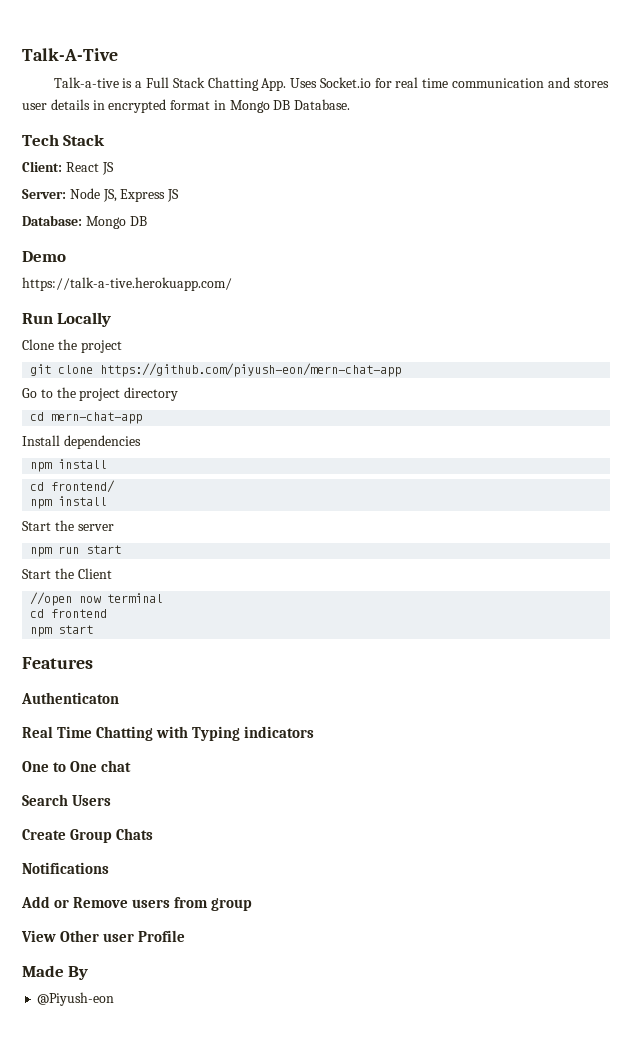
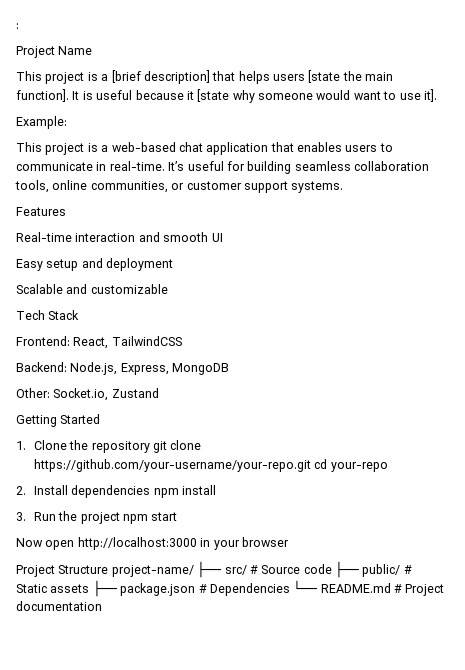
- Talk-A-Tive
- Talk-a-tive is a Full Stack Chatting App. Uses Socket.io for real time communication and stores user details in encrypted format in Mongo DB Database.
+ :
+ Project Name
+ This project is a [brief description] that helps users [state the main function]. It is useful because it [state why someone would want to use it].
+ Example:
+ This project is a web-based chat application that enables users to communicate in real-time. It’s useful for building seamless collaboration tools, online communities, or customer support systems.
+ Features
+ Real-time interaction and smooth UI
+ Easy setup and deployment
+ Scalable and customizable
  Tech Stack
- Client: React JS
- Server: Node JS, Express JS
- Database: Mongo DB
- Demo
- https://talk-a-tive.herokuapp.com/
- Run Locally
- Clone the project
- git clone https://github.com/piyush-eon/mern-chat-app
- Go to the project directory
- cd mern-chat-app
- Install dependencies
- npm install
- cd frontend/
- npm install
- Start the server
- npm run start
- Start the Client
- //open now terminal
- cd frontend
- npm start
- Features
- Authenticaton
- Real Time Chatting with Typing indicators
- One to One chat
- Search Users
- Create Group Chats
- Notifications
- Add or Remove users from group
- View Other user Profile
- Made By
- @Piyush-eon
+ Frontend: React, TailwindCSS
+ Backend: Node.js, Express, MongoDB
+ Other: Socket.io, Zustand
+ Getting Started
+ 1. Clone the repository git clone https://github.com/your-username/your-repo.git cd your-repo
+ 2. Install dependencies npm install
+ 3. Run the project npm start
+ Now open http://localhost:3000 in your browser
+ Project Structure project-name/ ├── src/ # Source code ├── public/ # Static assets ├── package.json # Dependencies └── README.md # Project documentation

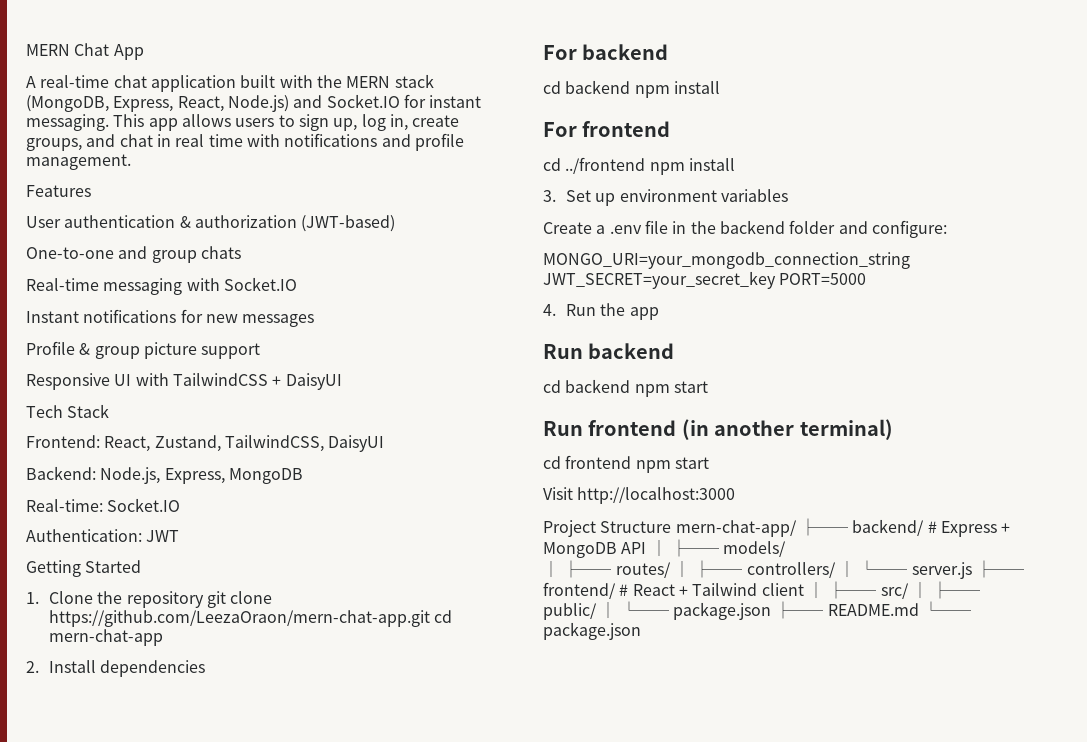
- :
- Project Name
- This project is a [brief description] that helps users [state the main function]. It is useful because it [state why someone would want to use it].
- Example:
- This project is a web-based chat application that enables users to communicate in real-time. It’s useful for building seamless collaboration tools, online communities, or customer support systems.
+ MERN Chat App
+ A real-time chat application built with the MERN stack (MongoDB, Express, React, Node.js) and Socket.IO for instant messaging. This app allows users to sign up, log in, create groups, and chat in real time with notifications and profile management.
  Features
- Real-time interaction and smooth UI
- Easy setup and deployment
- Scalable and customizable
+ User authentication & authorization (JWT-based)
+ One-to-one and group chats
+ Real-time messaging with Socket.IO
+ Instant notifications for new messages
+ Profile & group picture support
+ Responsive UI with TailwindCSS + DaisyUI
- Frontend: React, TailwindCSS
+ Frontend: React, Zustand, TailwindCSS, DaisyUI
- Other: Socket.io, Zustand
+ Real-time: Socket.IO
+ Authentication: JWT
- 1. Clone the repository git clone https://github.com/your-username/your-repo.git cd your-repo
+ 1. Clone the repository git clone https://github.com/LeezaOraon/mern-chat-app.git cd mern-chat-app
- 2. Install dependencies npm install
- 3. Run the project npm start
- Now open http://localhost:3000 in your browser
- Project Structure project-name/ ├── src/ # Source code ├── public/ # Static assets ├── package.json # Dependencies └── README.md # Project documentation
+ 2. Install dependencies
+ For backend
+ cd backend npm install
+ For frontend
+ cd ../frontend npm install
+ 3. Set up environment variables
+ Create a .env file in the backend folder and configure:
+ MONGO_URI=your_mongodb_connection_string JWT_SECRET=your_secret_key PORT=5000
+ 4. Run the app
+ Run backend
+ cd backend npm start
+ Run frontend (in another terminal)
+ cd frontend npm start
+ Visit http://localhost:3000
+ Project Structure mern-chat-app/ ├── backend/ # Express + MongoDB API │ ├── models/
+ │ ├── routes/ │ ├── controllers/ │ └── server.js ├── frontend/ # React + Tailwind client │ ├── src/ │ ├── public/ │ └── package.json ├── README.md └── package.json

